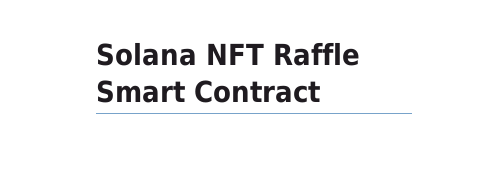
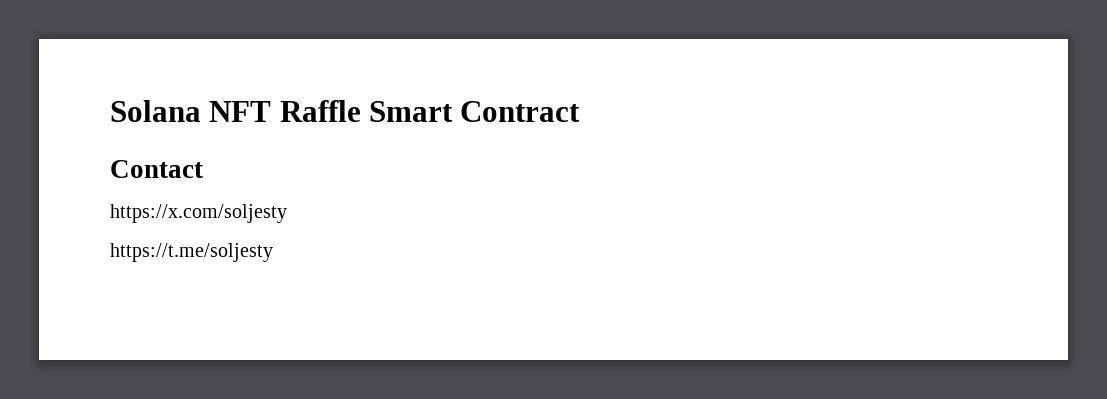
+ Contact
+ https://x.com/soljesty
+ https://t.me/soljesty

